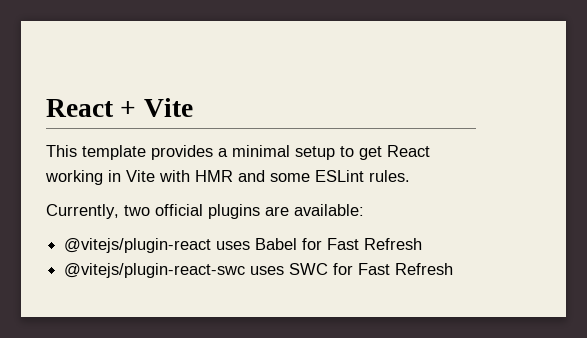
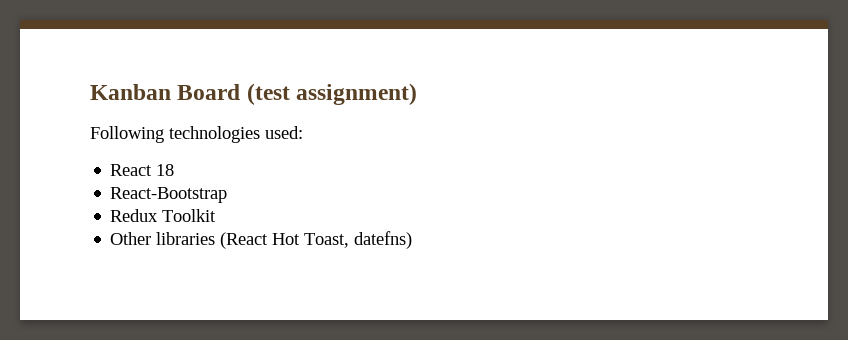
- React + Vite
- This template provides a minimal setup to get React working in Vite with HMR and some ESLint rules.
- Currently, two official plugins are available:
- @vitejs/plugin-react uses Babel for Fast Refresh
- @vitejs/plugin-react-swc uses SWC for Fast Refresh
+ Kanban Board (test assignment)
+ Following technologies used:
+ React 18
+ React-Bootstrap
+ Redux Toolkit
+ Other libraries (React Hot Toast, datefns)

